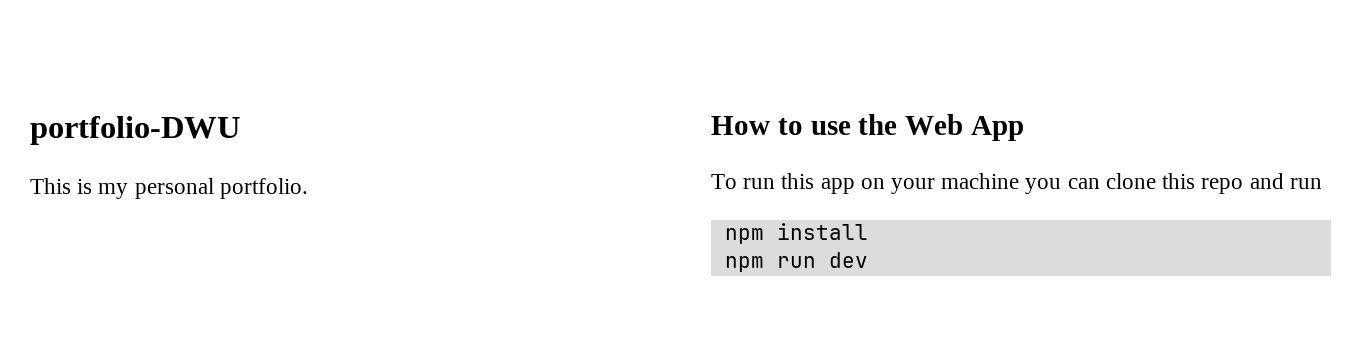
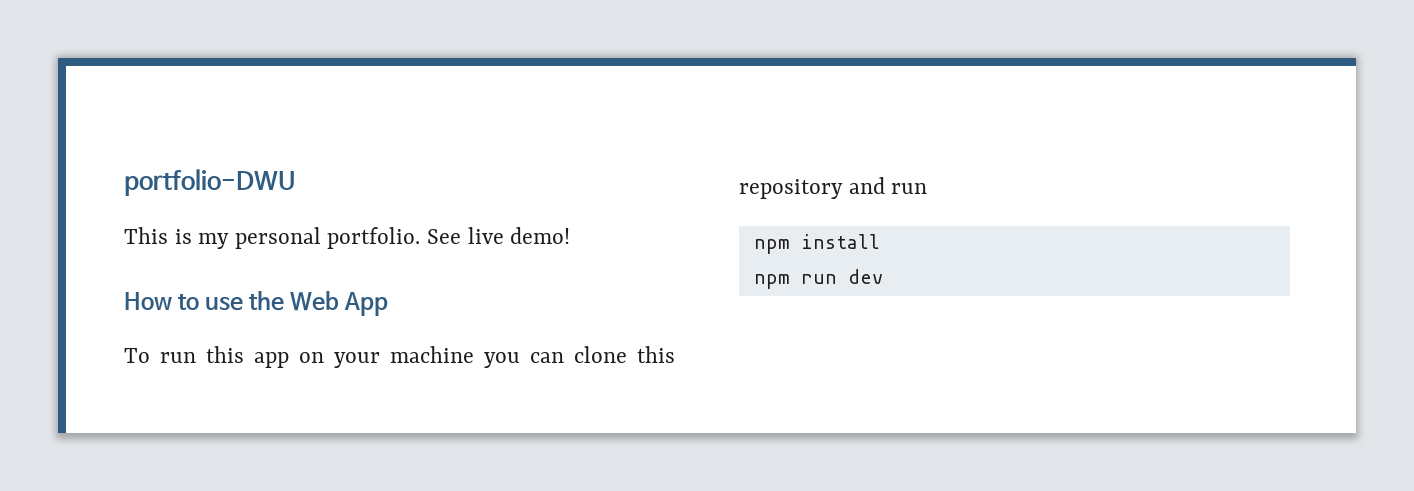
+ See live demo!
- To run this app on your machine you can clone this repo and run
+ To run this app on your machine you can clone this repository and run

